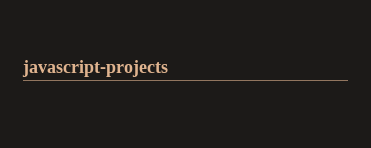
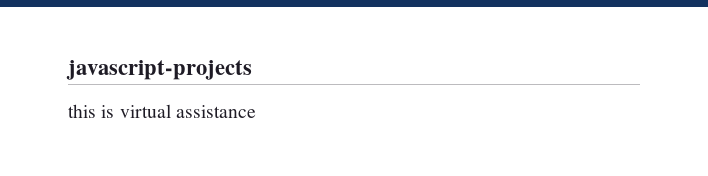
+ this is virtual assistance

